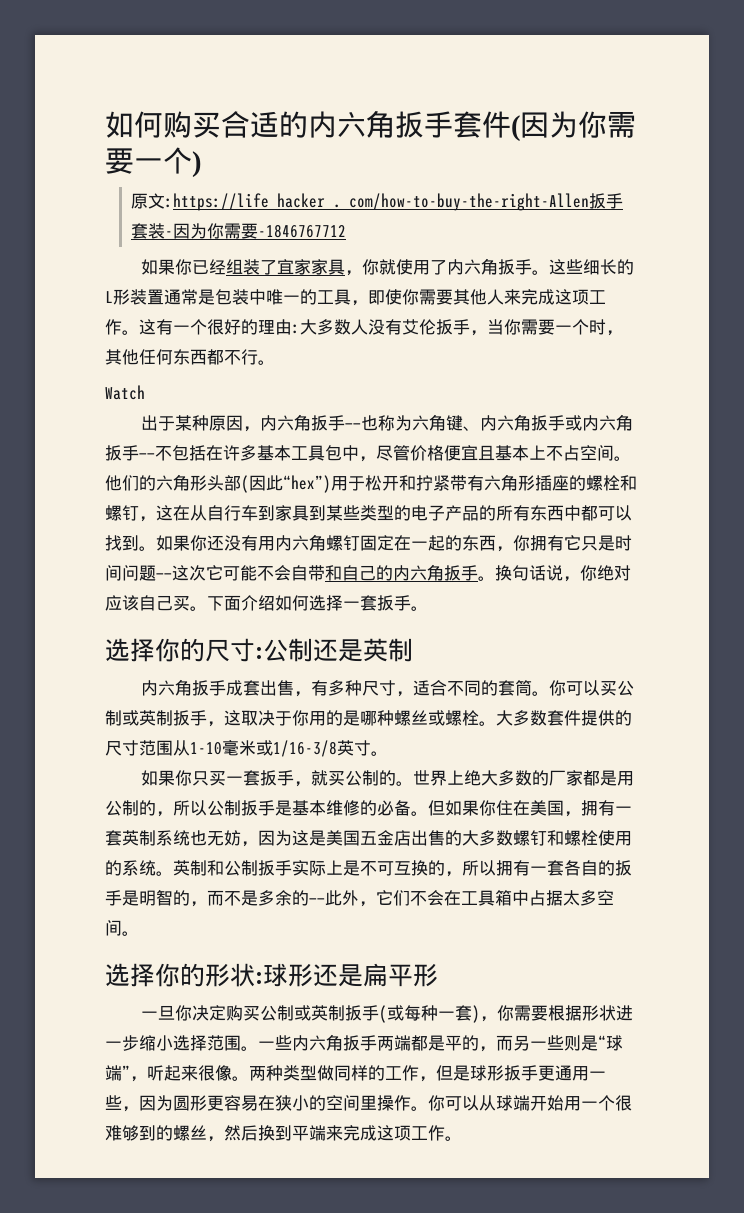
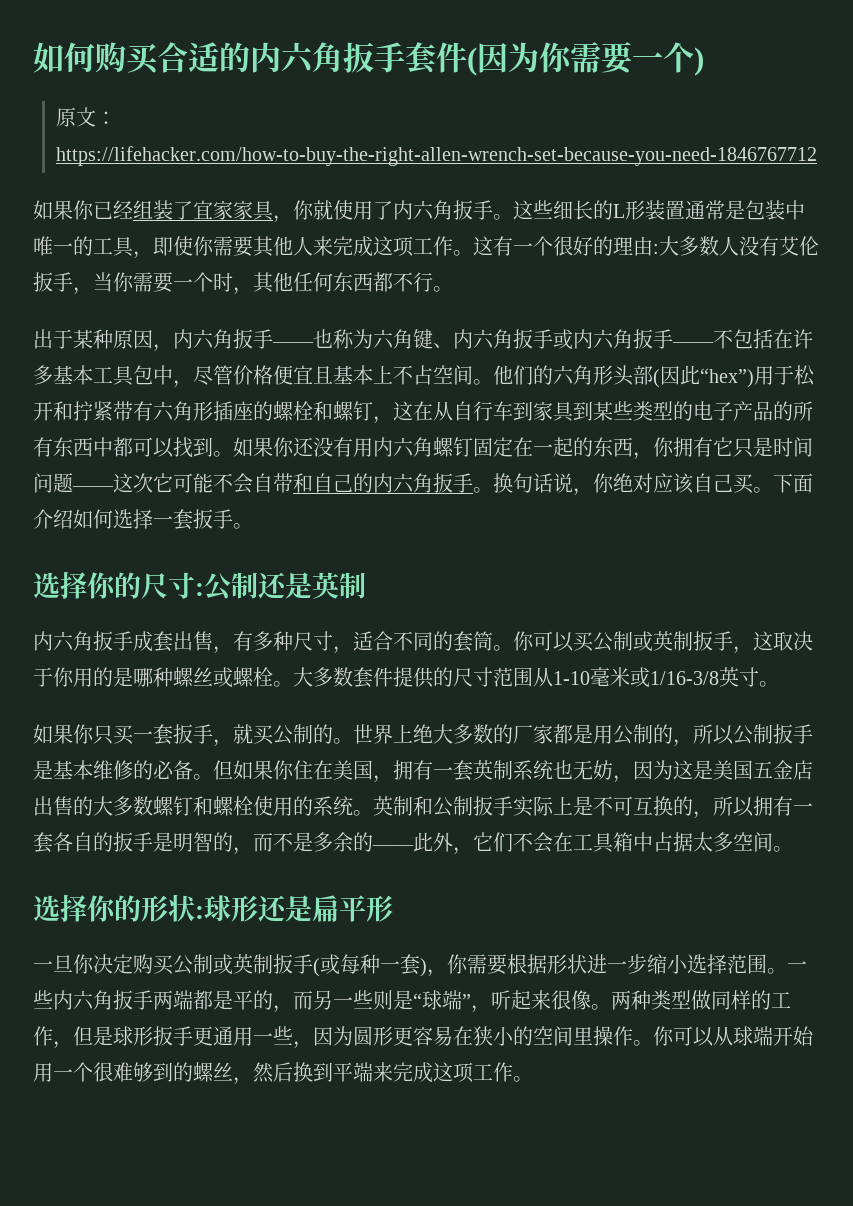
- 原文:https://life hacker . com/how-to-buy-the-right-Allen扳手套装-因为你需要-1846767712
+ 原文：https://lifehacker.com/how-to-buy-the-right-allen-wrench-set-because-you-need-1846767712
- Watch

